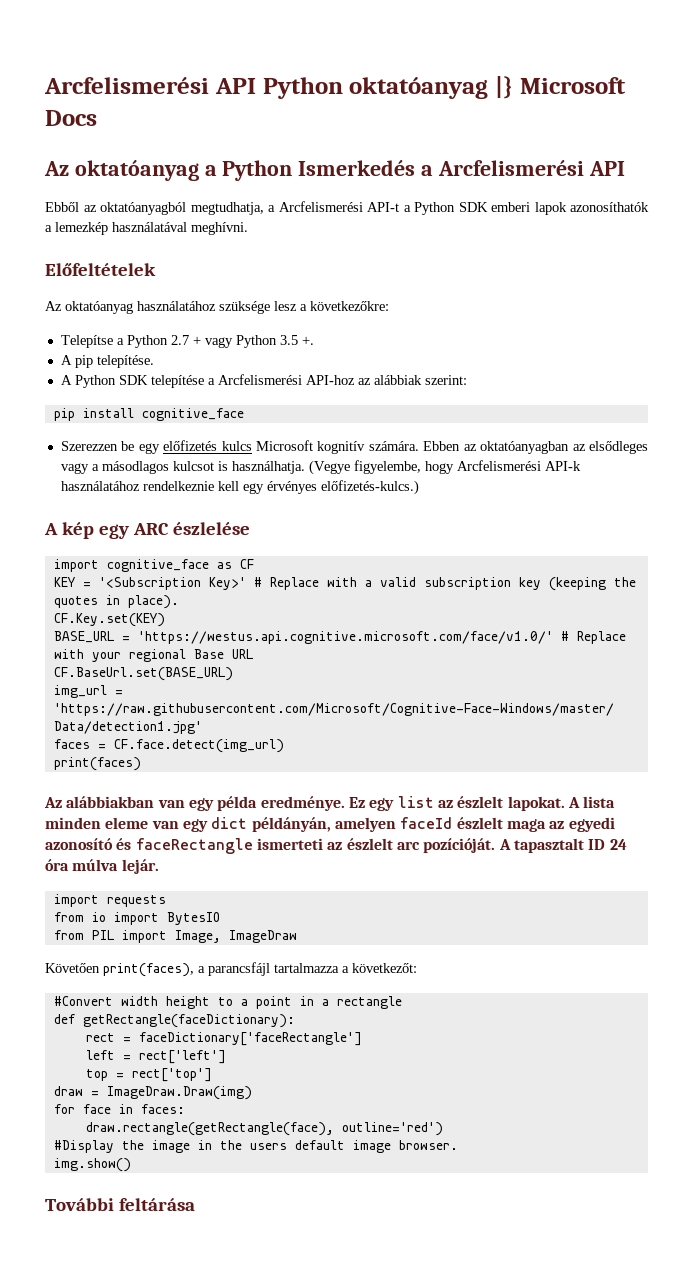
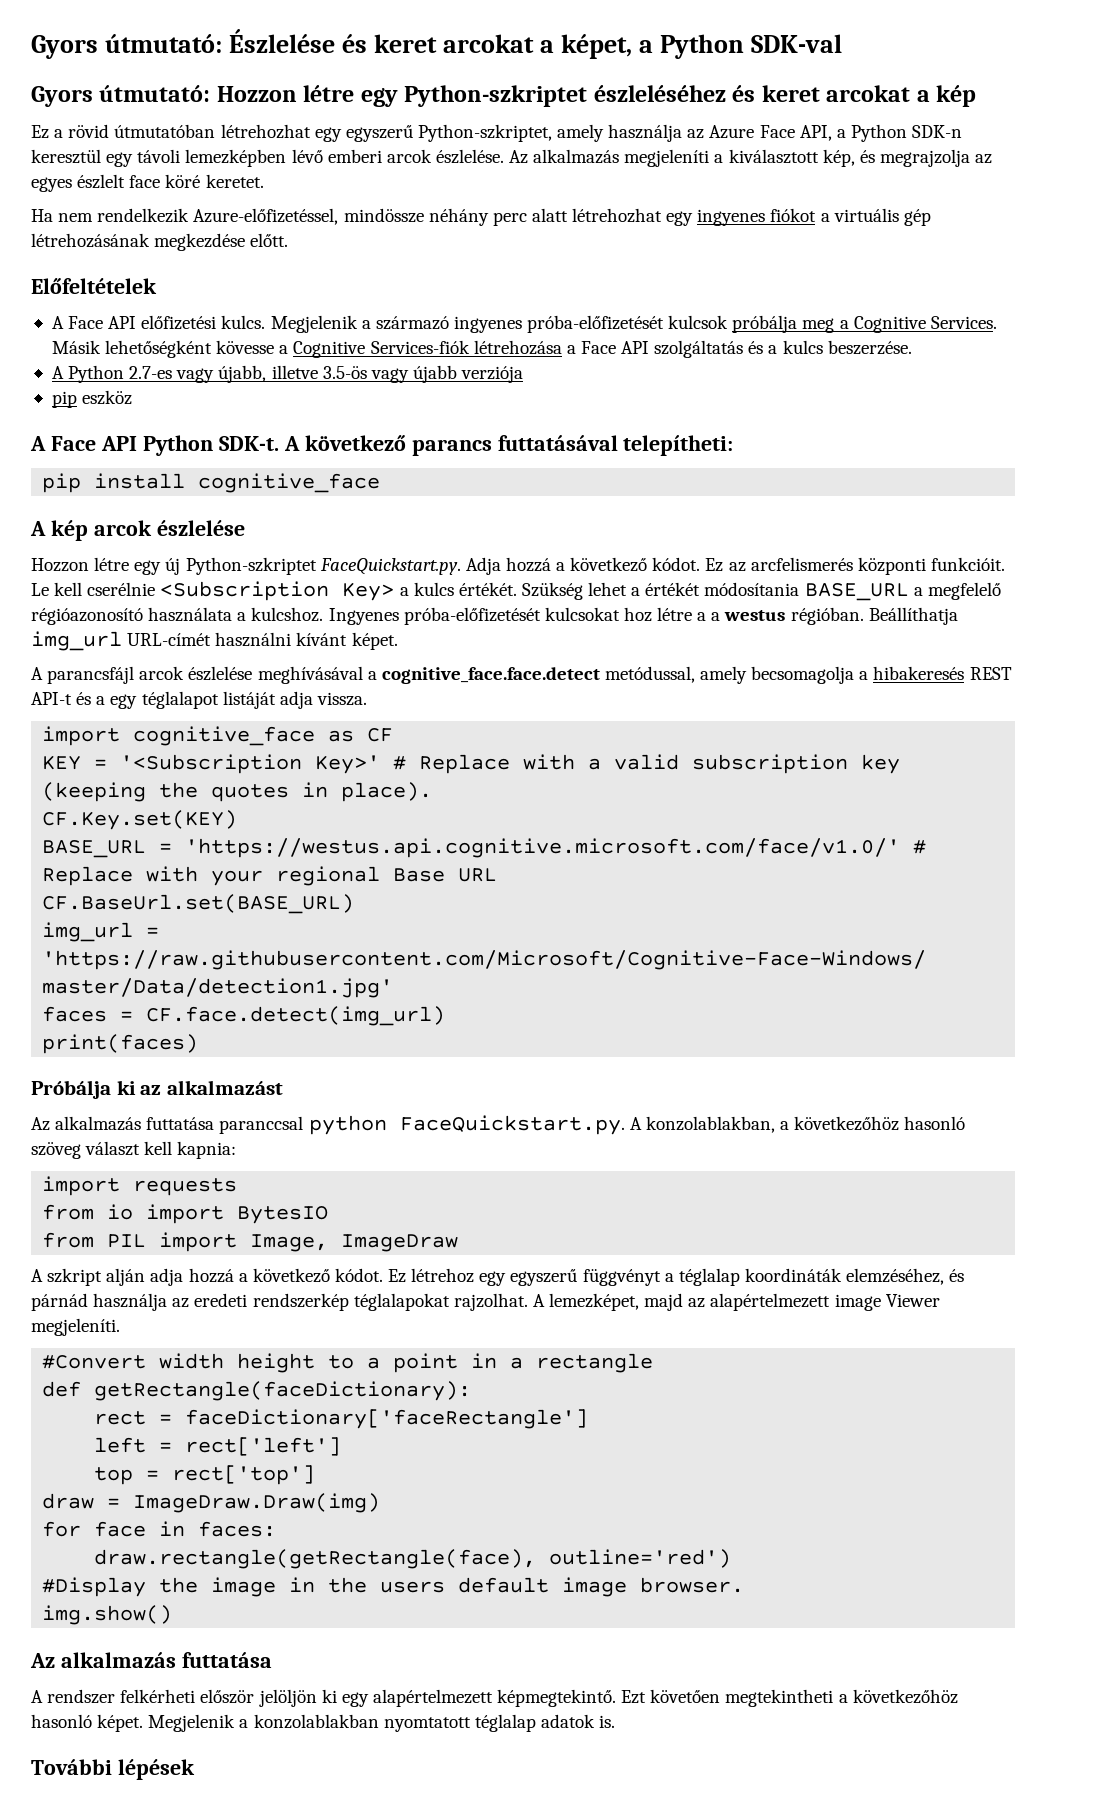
- Arcfelismerési API Python oktatóanyag |} Microsoft Docs
- Az oktatóanyag a Python Ismerkedés a Arcfelismerési API
- Ebből az oktatóanyagból megtudhatja, a Arcfelismerési API-t a Python SDK emberi lapok azonosíthatók a lemezkép használatával meghívni.
+ Gyors útmutató: Észlelése és keret arcokat a képet, a Python SDK-val
+ Gyors útmutató: Hozzon létre egy Python-szkriptet észleléséhez és keret arcokat a kép
+ Ez a rövid útmutatóban létrehozhat egy egyszerű Python-szkriptet, amely használja az Azure Face API, a Python SDK-n keresztül egy távoli lemezképben lévő emberi arcok észlelése. Az alkalmazás megjeleníti a kiválasztott kép, és megrajzolja az egyes észlelt face köré keretet.
+ Ha nem rendelkezik Azure-előfizetéssel, mindössze néhány perc alatt létrehozhat egy ingyenes fiókot a virtuális gép létrehozásának megkezdése előtt.
  Előfeltételek
- Az oktatóanyag használatához szüksége lesz a következőkre:
- Telepítse a Python 2.7 + vagy Python 3.5 +.
- A pip telepítése.
- A Python SDK telepítése a Arcfelismerési API-hoz az alábbiak szerint:
+ A Face API előfizetési kulcs. Megjelenik a származó ingyenes próba-előfizetését kulcsok próbálja meg a Cognitive Services. Másik lehetőségként kövesse a Cognitive Services-fiók létrehozása a Face API szolgáltatás és a kulcs beszerzése.
+ A Python 2.7-es vagy újabb, illetve 3.5-ös vagy újabb verziója
+ pip eszköz
+ A Face API Python SDK-t. A következő parancs futtatásával telepítheti:
  pip install cognitive_face
- Szerezzen be egy előfizetés kulcs Microsoft kognitív számára. Ebben az oktatóanyagban az elsődleges vagy a másodlagos kulcsot is használhatja. (Vegye figyelembe, hogy Arcfelismerési API-k használatához rendelkeznie kell egy érvényes előfizetés-kulcs.)
- A kép egy ARC észlelése
+ A kép arcok észlelése
+ Hozzon létre egy új Python-szkriptet FaceQuickstart.py. Adja hozzá a következő kódot. Ez az arcfelismerés központi funkcióit. Le kell cserélnie <Subscription Key> a kulcs értékét. Szükség lehet a értékét módosítania BASE_URL a megfelelő régióazonosító használata a kulcshoz. Ingyenes próba-előfizetését kulcsokat hoz létre a a westus régióban. Beállíthatja img_url URL-címét használni kívánt képet.
+ A parancsfájl arcok észlelése meghívásával a cognitive_face.face.detect metódussal, amely becsomagolja a hibakeresés REST API-t és a egy téglalapot listáját adja vissza.
- Az alábbiakban van egy példa eredménye. Ez egy list az észlelt lapokat. A lista minden eleme van egy dict példányán, amelyen faceId észlelt maga az egyedi azonosító és faceRectangle ismerteti az észlelt arc pozícióját. A tapasztalt ID 24 óra múlva lejár.
+ Próbálja ki az alkalmazást
+ Az alkalmazás futtatása paranccsal python FaceQuickstart.py. A konzolablakban, a következőhöz hasonló szöveg választ kell kapnia:
- Követően print(faces), a parancsfájl tartalmazza a következőt:
+ A szkript alján adja hozzá a következő kódot. Ez létrehoz egy egyszerű függvényt a téglalap koordináták elemzéséhez, és párnád használja az eredeti rendszerkép téglalapokat rajzolhat. A lemezképet, majd az alapértelmezett image Viewer megjeleníti.
  img.show()
+ Az alkalmazás futtatása
+ A rendszer felkérheti először jelöljön ki egy alapértelmezett képmegtekintő. Ezt követően megtekintheti a következőhöz hasonló képet. Megjelenik a konzolablakban nyomtatott téglalap adatok is.
- További feltárása
+ További lépések

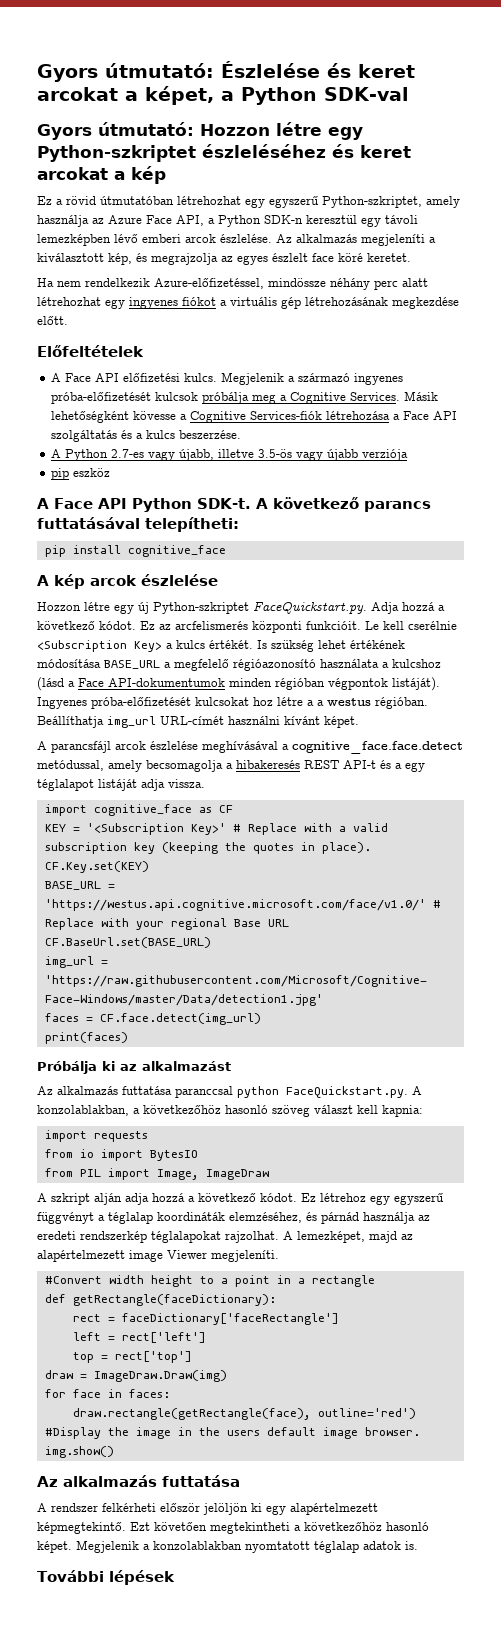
- Szükség lehet a értékét módosítania BASE_URL a megfelelő régióazonosító használata a kulcshoz.
+ Is szükség lehet értékének módosítása BASE_URL a megfelelő régióazonosító használata a kulcshoz (lásd a Face API-dokumentumok minden régióban végpontok listáját).

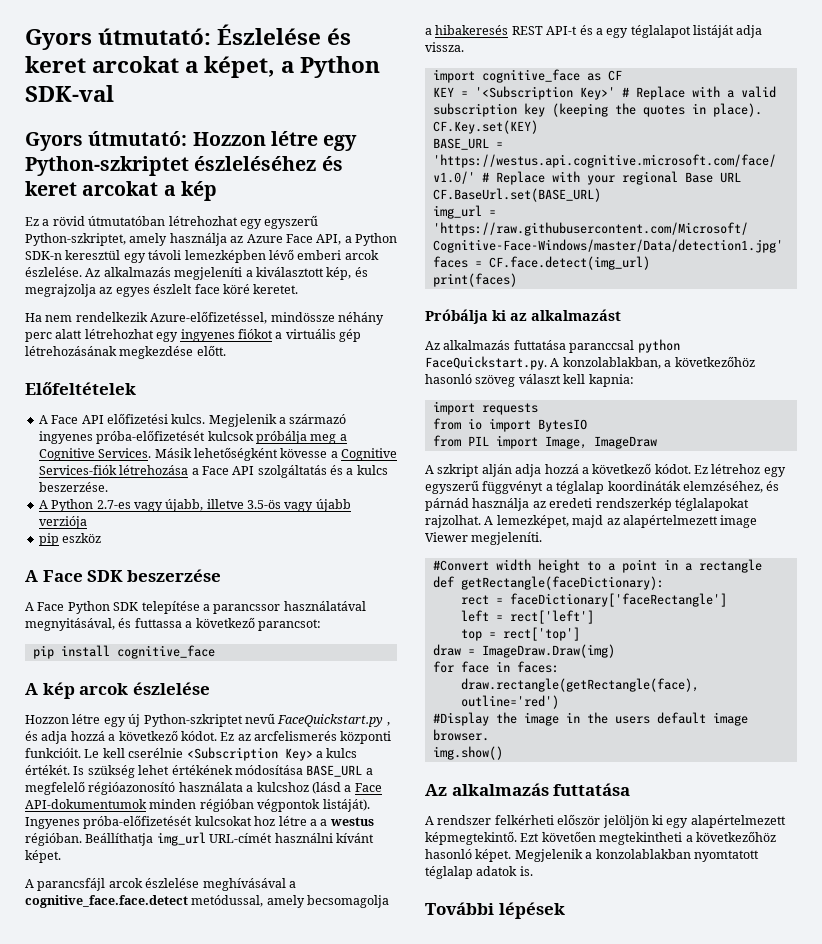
- A Face API Python SDK-t. A következő parancs futtatásával telepítheti:
+ A Face SDK beszerzése
+ A Face Python SDK telepítése a parancssor használatával megnyitásával, és futtassa a következő parancsot:
- Hozzon létre egy új Python-szkriptet FaceQuickstart.py. Adja hozzá a következő kódot.
+ Hozzon létre egy új Python-szkriptet nevű FaceQuickstart.py , és adja hozzá a következő kódot.

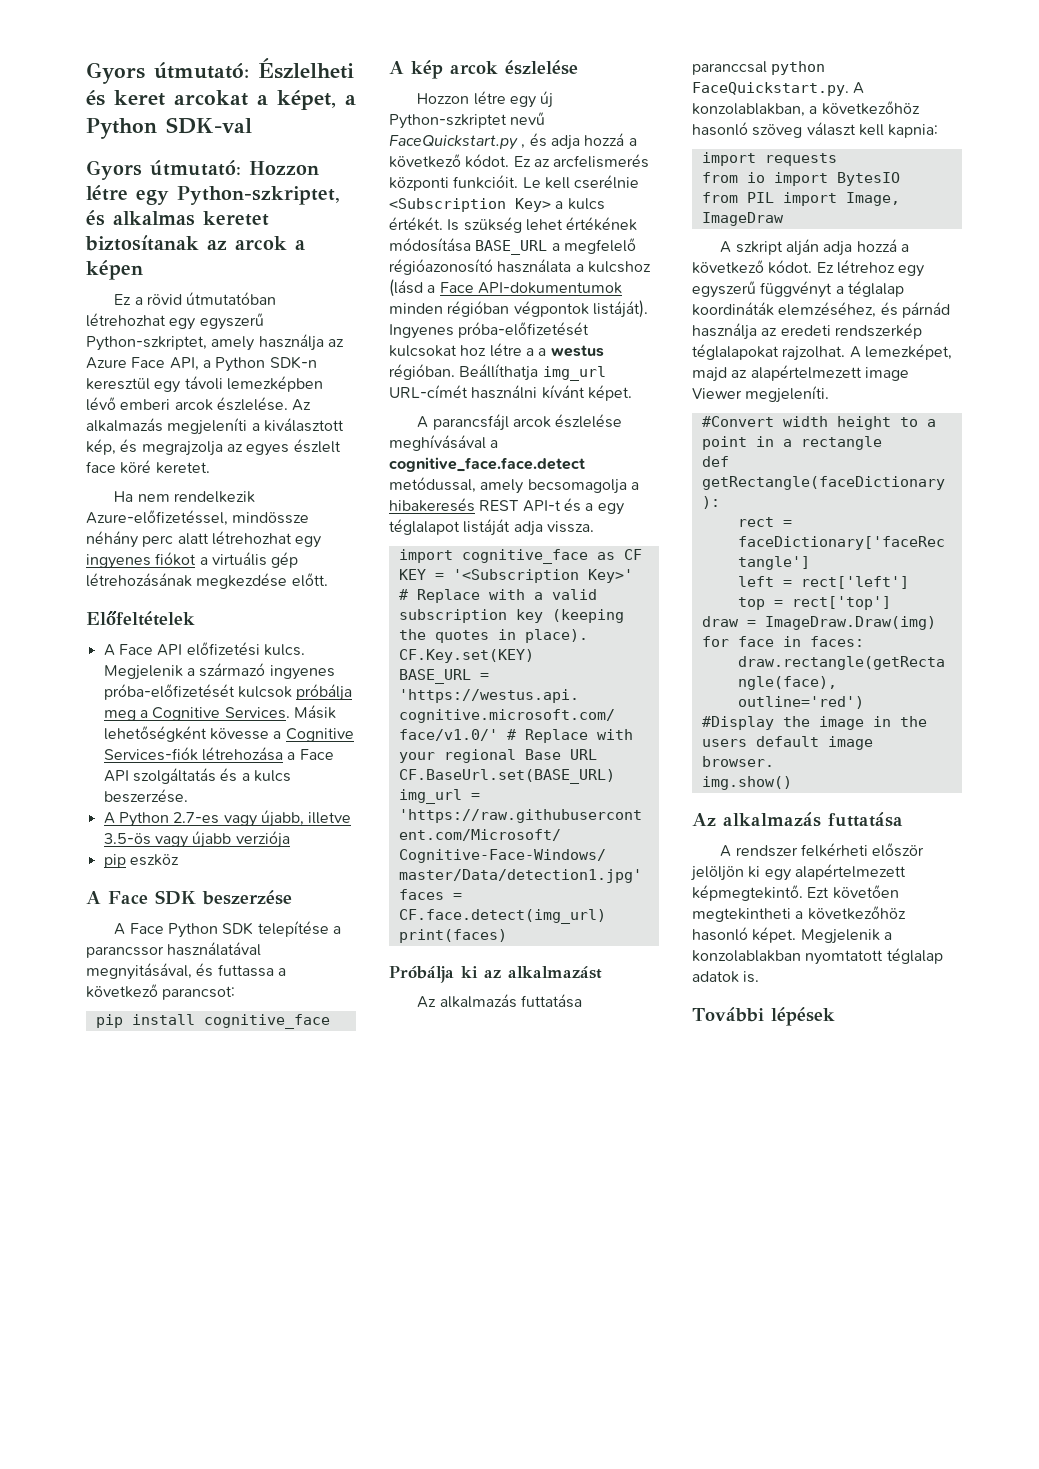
- Gyors útmutató: Észlelése és keret arcokat a képet, a Python SDK-val
+ Gyors útmutató: Észlelheti és keret arcokat a képet, a Python SDK-val
- Gyors útmutató: Hozzon létre egy Python-szkriptet észleléséhez és keret arcokat a kép
+ Gyors útmutató: Hozzon létre egy Python-szkriptet, és alkalmas keretet biztosítanak az arcok a képen

